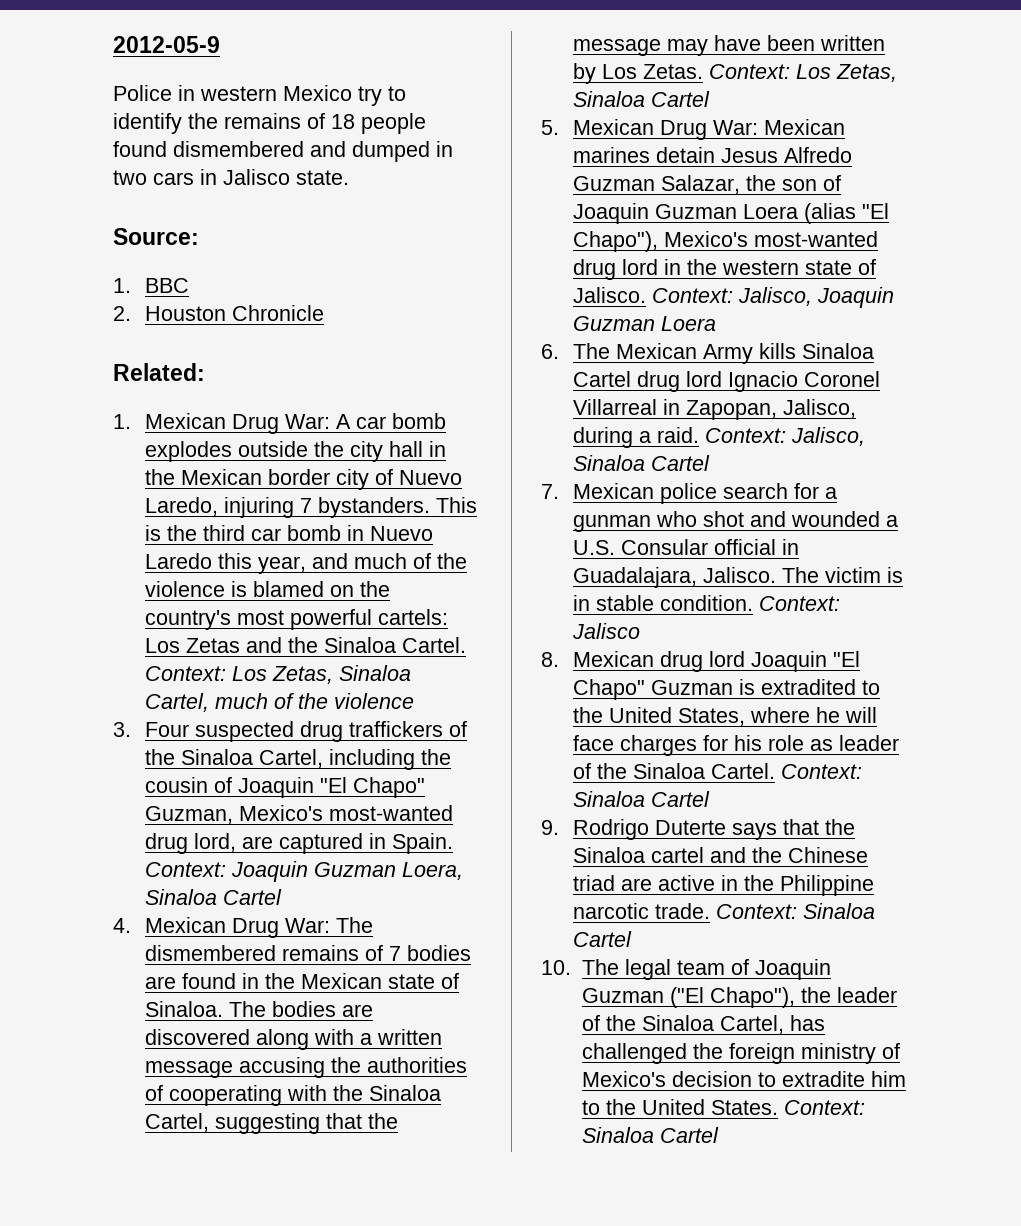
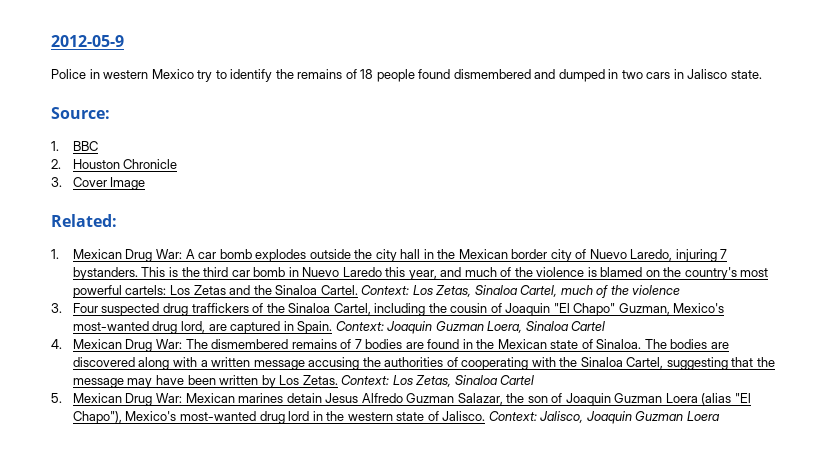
+ 3. Cover Image
- 6. The Mexican Army kills Sinaloa Cartel drug lord Ignacio Coronel Villarreal in Zapopan, Jalisco, during a raid. Context: Jalisco, Sinaloa Cartel
- 7. Mexican police search for a gunman who shot and wounded a U.S. Consular official in Guadalajara, Jalisco. The victim is in stable condition. Context: Jalisco
- 8. Mexican drug lord Joaquin "El Chapo" Guzman is extradited to the United States, where he will face charges for his role as leader of the Sinaloa Cartel. Context: Sinaloa Cartel
- 9. Rodrigo Duterte says that the Sinaloa cartel and the Chinese triad are active in the Philippine narcotic trade. Context: Sinaloa Cartel
- 10. The legal team of Joaquin Guzman ("El Chapo"), the leader of the Sinaloa Cartel, has challenged the foreign ministry of Mexico's decision to extradite him to the United States. Context: Sinaloa Cartel

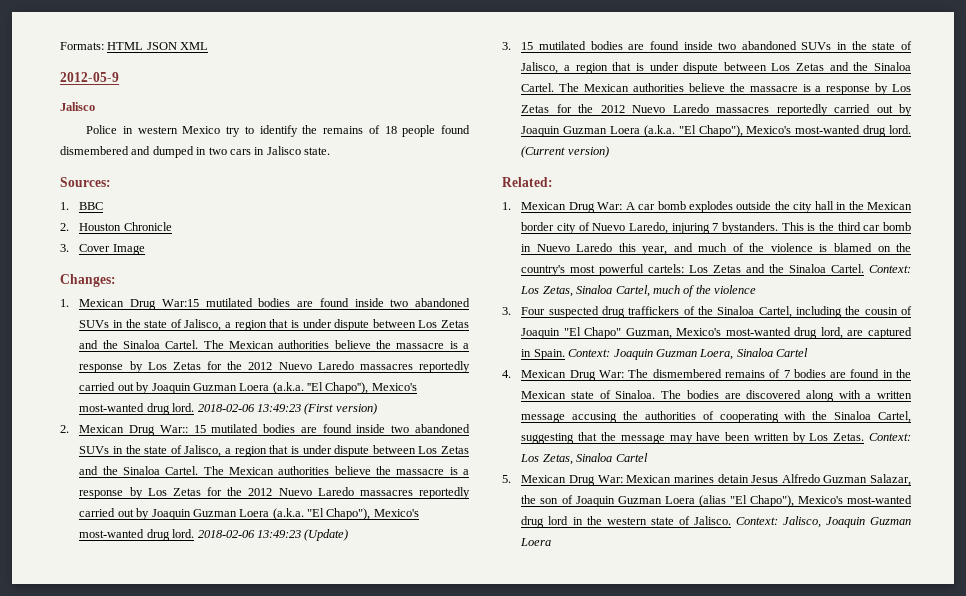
+ Formats: HTML JSON XML
  2012-05-9
+ Jalisco
- Source:
+ Sources:
+ Changes:
+ 1. Mexican Drug War:15 mutilated bodies are found inside two abandoned SUVs in the state of Jalisco, a region that is under dispute between Los Zetas and the Sinaloa Cartel. The Mexican authorities believe the massacre is a response by Los Zetas for the 2012 Nuevo Laredo massacres reportedly carried out by Joaquin Guzman Loera (a.k.a. ''El Chapo''), Mexico's most-wanted drug lord. 2018-02-06 13:49:23 (First version)
+ 2. Mexican Drug War:: 15 mutilated bodies are found inside two abandoned SUVs in the state of Jalisco, a region that is under dispute between Los Zetas and the Sinaloa Cartel. The Mexican authorities believe the massacre is a response by Los Zetas for the 2012 Nuevo Laredo massacres reportedly carried out by Joaquin Guzman Loera (a.k.a. "El Chapo"), Mexico's most-wanted drug lord. 2018-02-06 13:49:23 (Update)
+ 3. 15 mutilated bodies are found inside two abandoned SUVs in the state of Jalisco, a region that is under dispute between Los Zetas and the Sinaloa Cartel. The Mexican authorities believe the massacre is a response by Los Zetas for the 2012 Nuevo Laredo massacres reportedly carried out by Joaquin Guzman Loera (a.k.a. "El Chapo"), Mexico's most-wanted drug lord. (Current version)

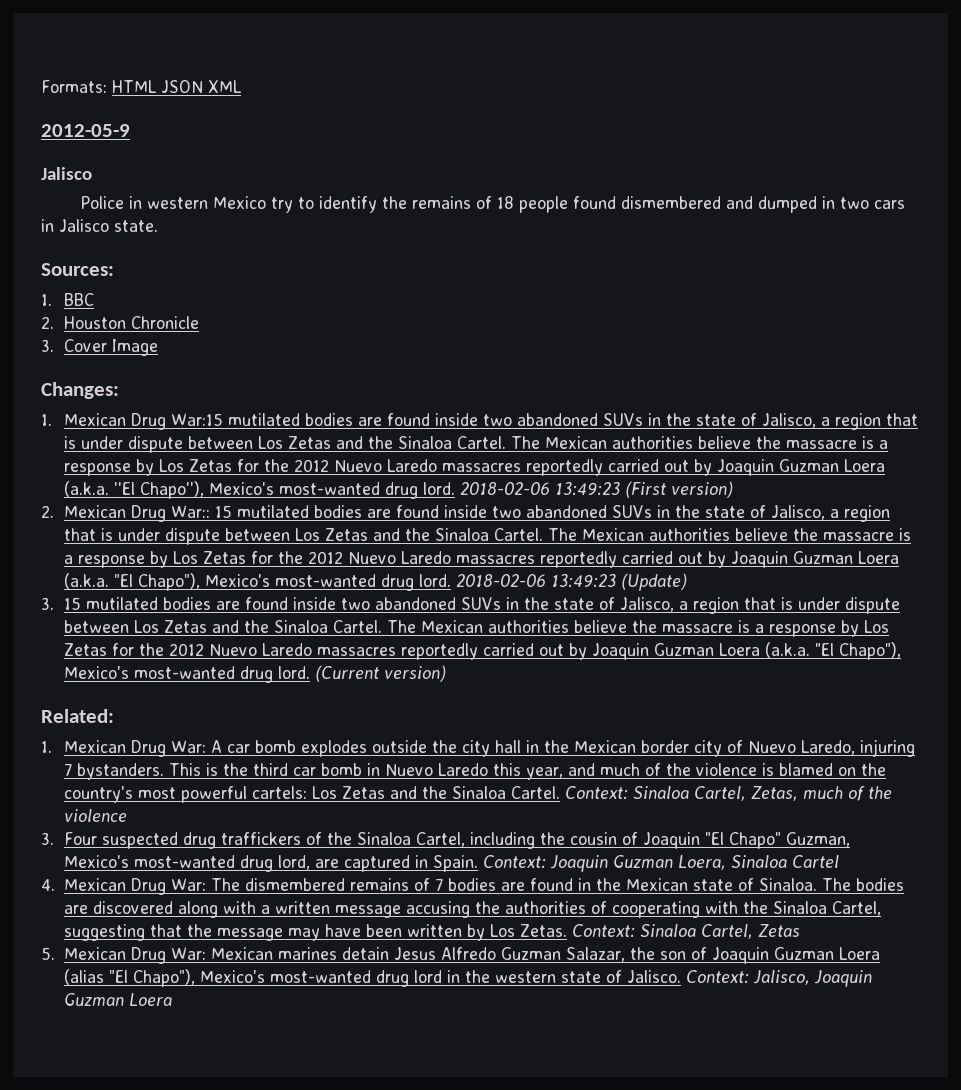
- Context: Los Zetas, Sinaloa Cartel, much of the violence
+ Context: Sinaloa Cartel, Zetas, much of the violence
- Context: Los Zetas, Sinaloa Cartel
+ Context: Sinaloa Cartel, Zetas

